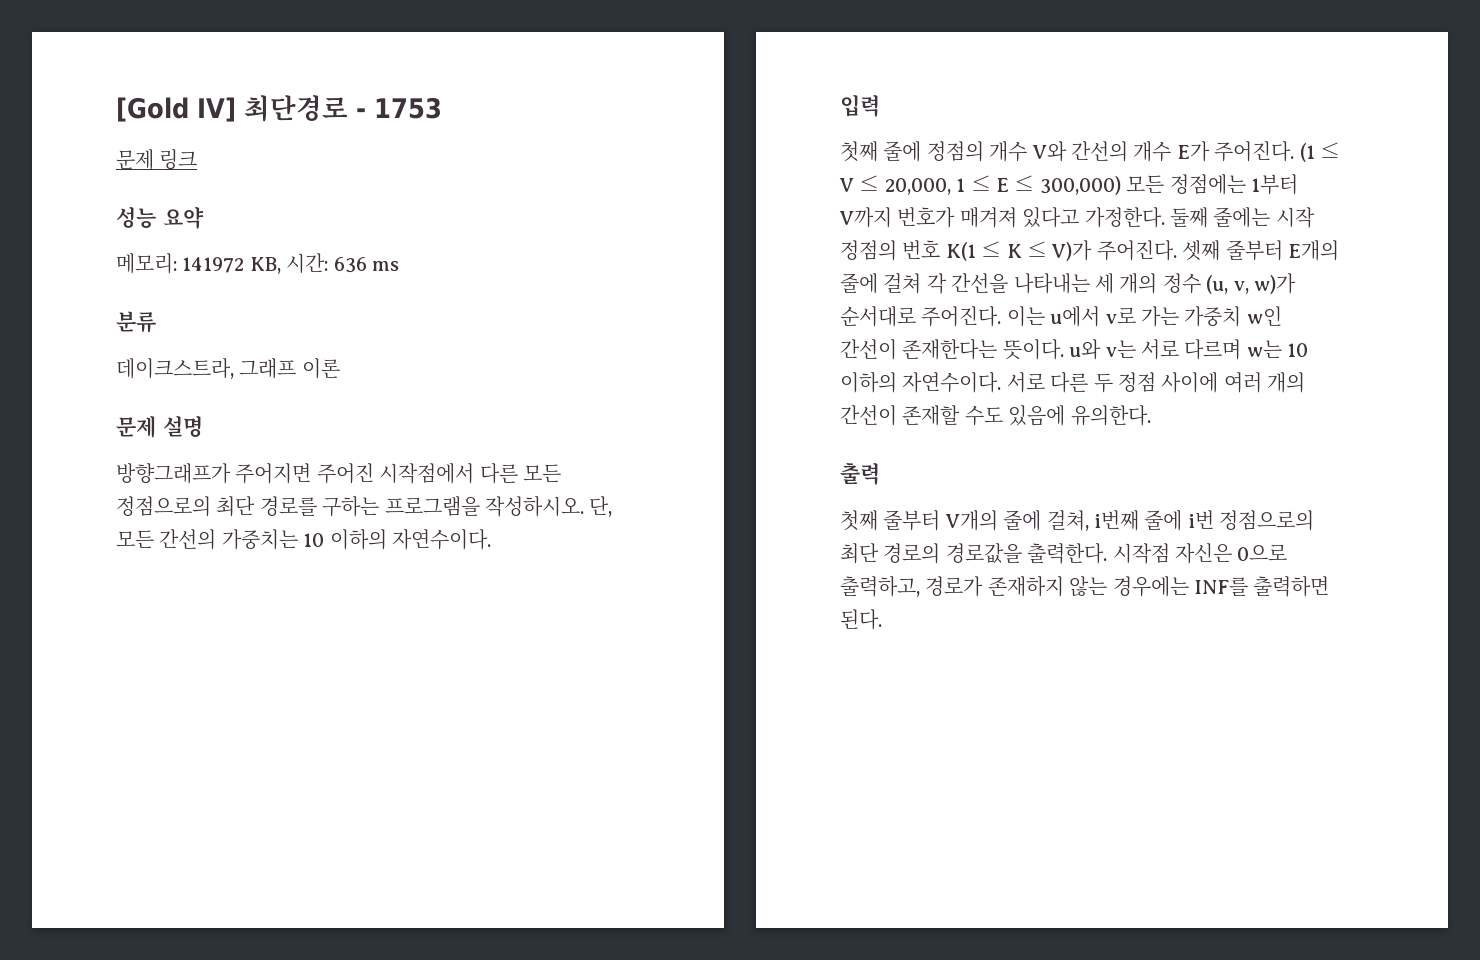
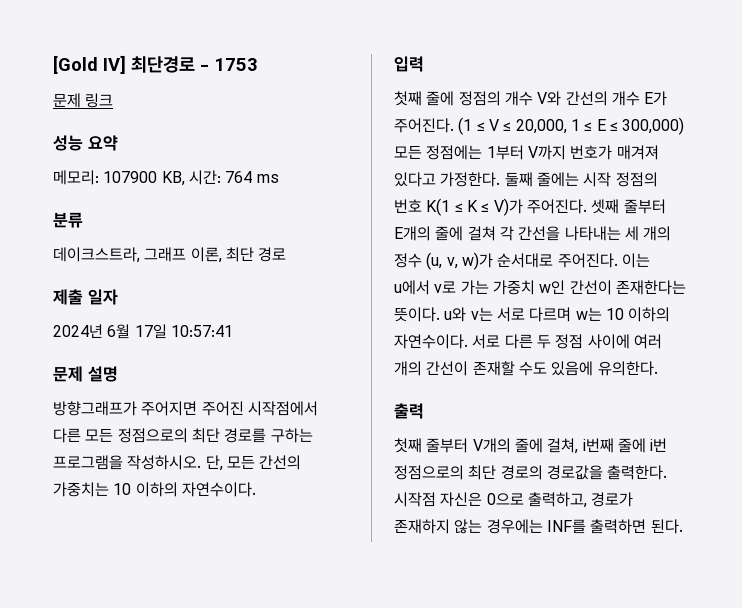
- 메모리: 141972 KB, 시간: 636 ms
+ 메모리: 107900 KB, 시간: 764 ms
- 데이크스트라, 그래프 이론
+ 데이크스트라, 그래프 이론, 최단 경로
+ 제출 일자
+ 2024년 6월 17일 10:57:41

